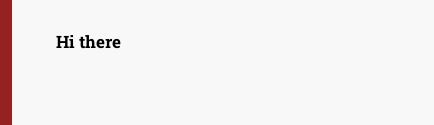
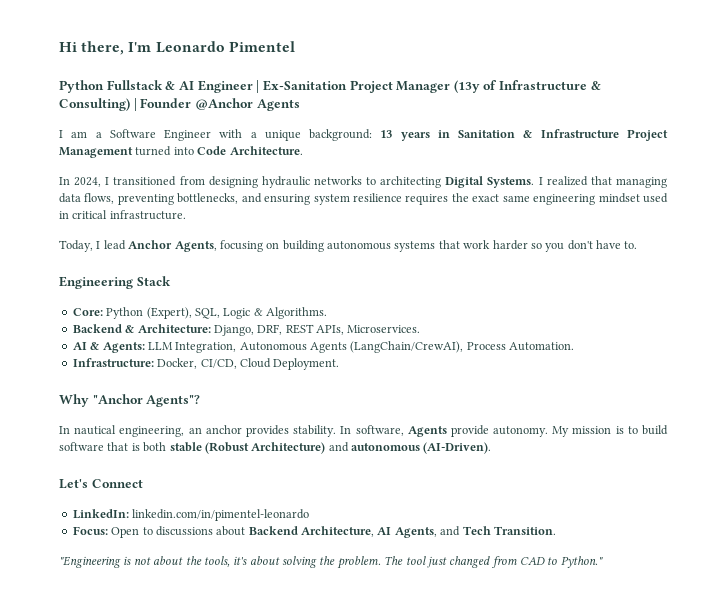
- Hi there
+ Hi there, I'm Leonardo Pimentel
+ Python Fullstack & AI Engineer | Ex-Sanitation Project Manager (13y of Infrastructure & Consulting) | Founder @Anchor Agents
+ I am a Software Engineer with a unique background: 13 years in Sanitation & Infrastructure Project Management turned into Code Architecture.
+ In 2024, I transitioned from designing hydraulic networks to architecting Digital Systems. I realized that managing data flows, preventing bottlenecks, and ensuring system resilience requires the exact same engineering mindset used in critical infrastructure.
+ Today, I lead Anchor Agents, focusing on building autonomous systems that work harder so you don't have to.
+ Engineering Stack
+ Core: Python (Expert), SQL, Logic & Algorithms.
+ Backend & Architecture: Django, DRF, REST APIs, Microservices.
+ AI & Agents: LLM Integration, Autonomous Agents (LangChain/CrewAI), Process Automation.
+ Infrastructure: Docker, CI/CD, Cloud Deployment.
+ Why "Anchor Agents"?
+ In nautical engineering, an anchor provides stability. In software, Agents provide autonomy. My mission is to build software that is both stable (Robust Architecture) and autonomous (AI-Driven).
+ Let's Connect
+ LinkedIn: linkedin.com/in/pimentel-leonardo
+ Focus: Open to discussions about Backend Architecture, AI Agents, and Tech Transition.
+ "Engineering is not about the tools, it's about solving the problem. The tool just changed from CAD to Python."

